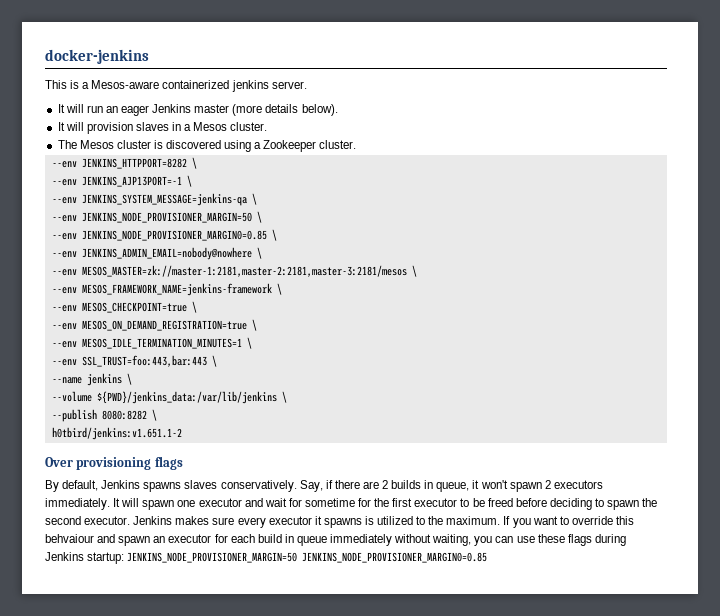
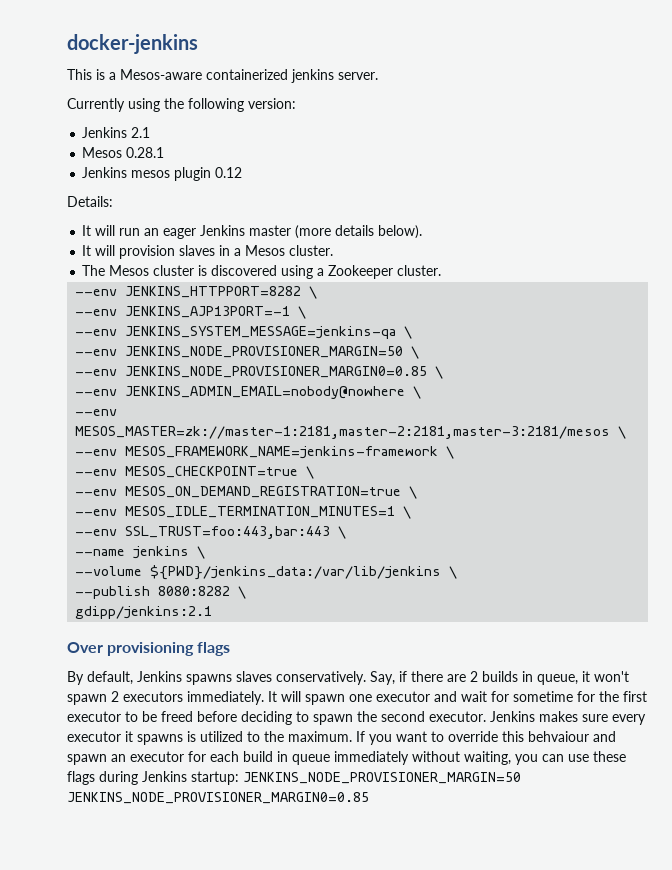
+ Currently using the following version:
+ Jenkins 2.1
+ Mesos 0.28.1
+ Jenkins mesos plugin 0.12
+ Details:
- h0tbird/jenkins:v1.651.1-2
+ gdipp/jenkins:2.1

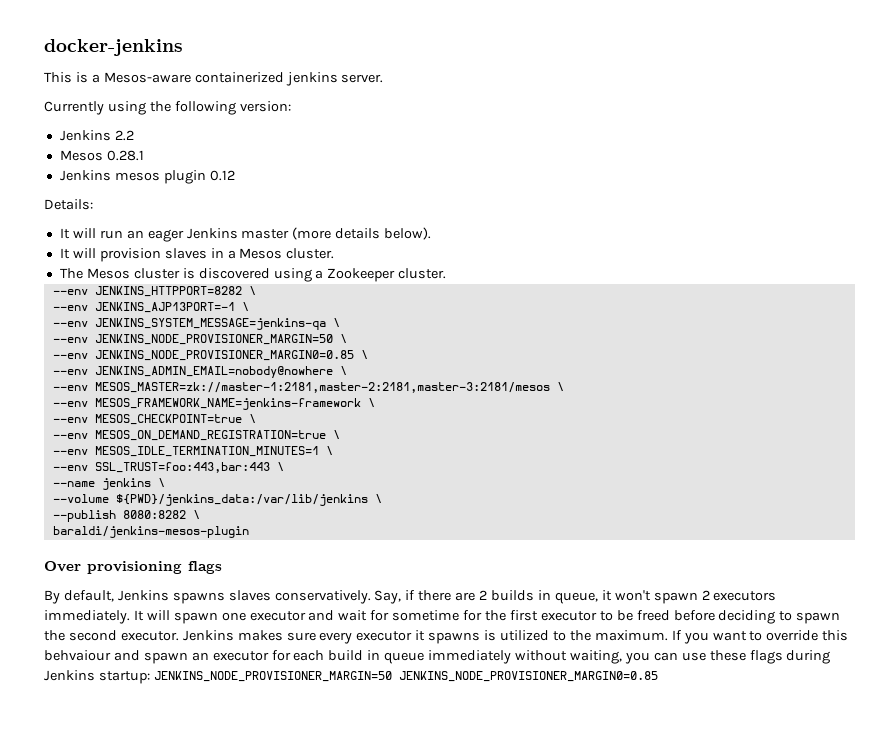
- Jenkins 2.1
+ Jenkins 2.2
- gdipp/jenkins:2.1
+ baraldi/jenkins-mesos-plugin

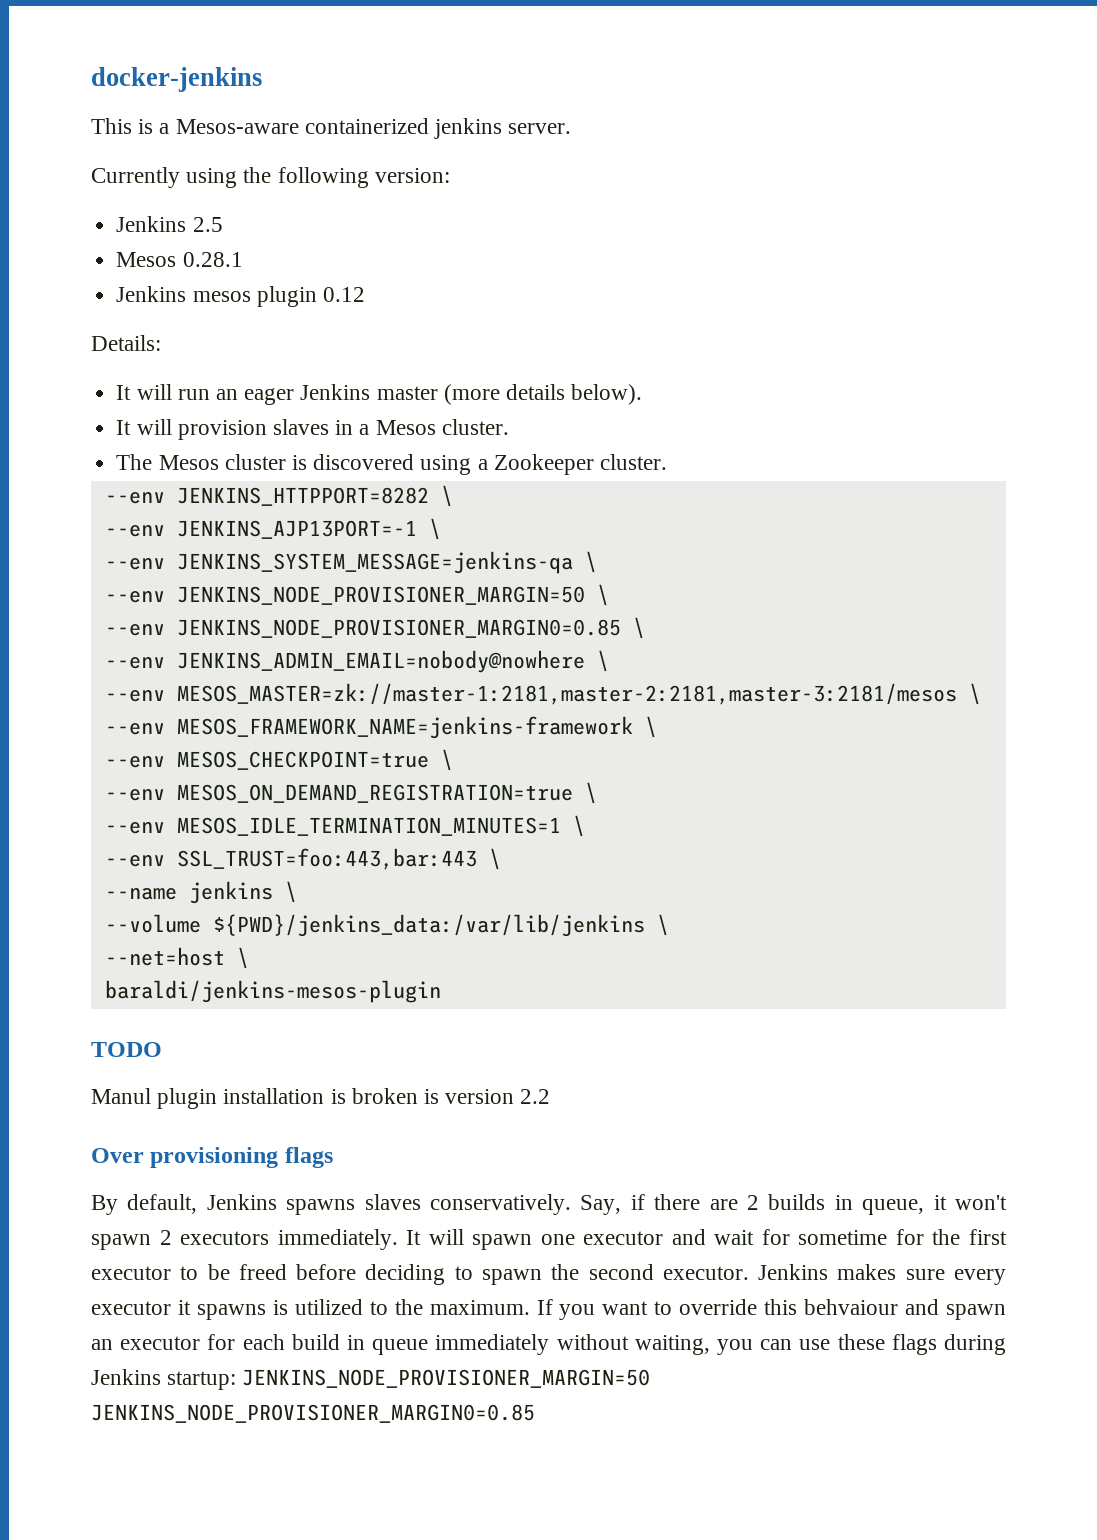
- Jenkins 2.2
+ Jenkins 2.5
- --publish 8080:8282 \
+ --net=host \
+ TODO
+ Manul plugin installation is broken is version 2.2

